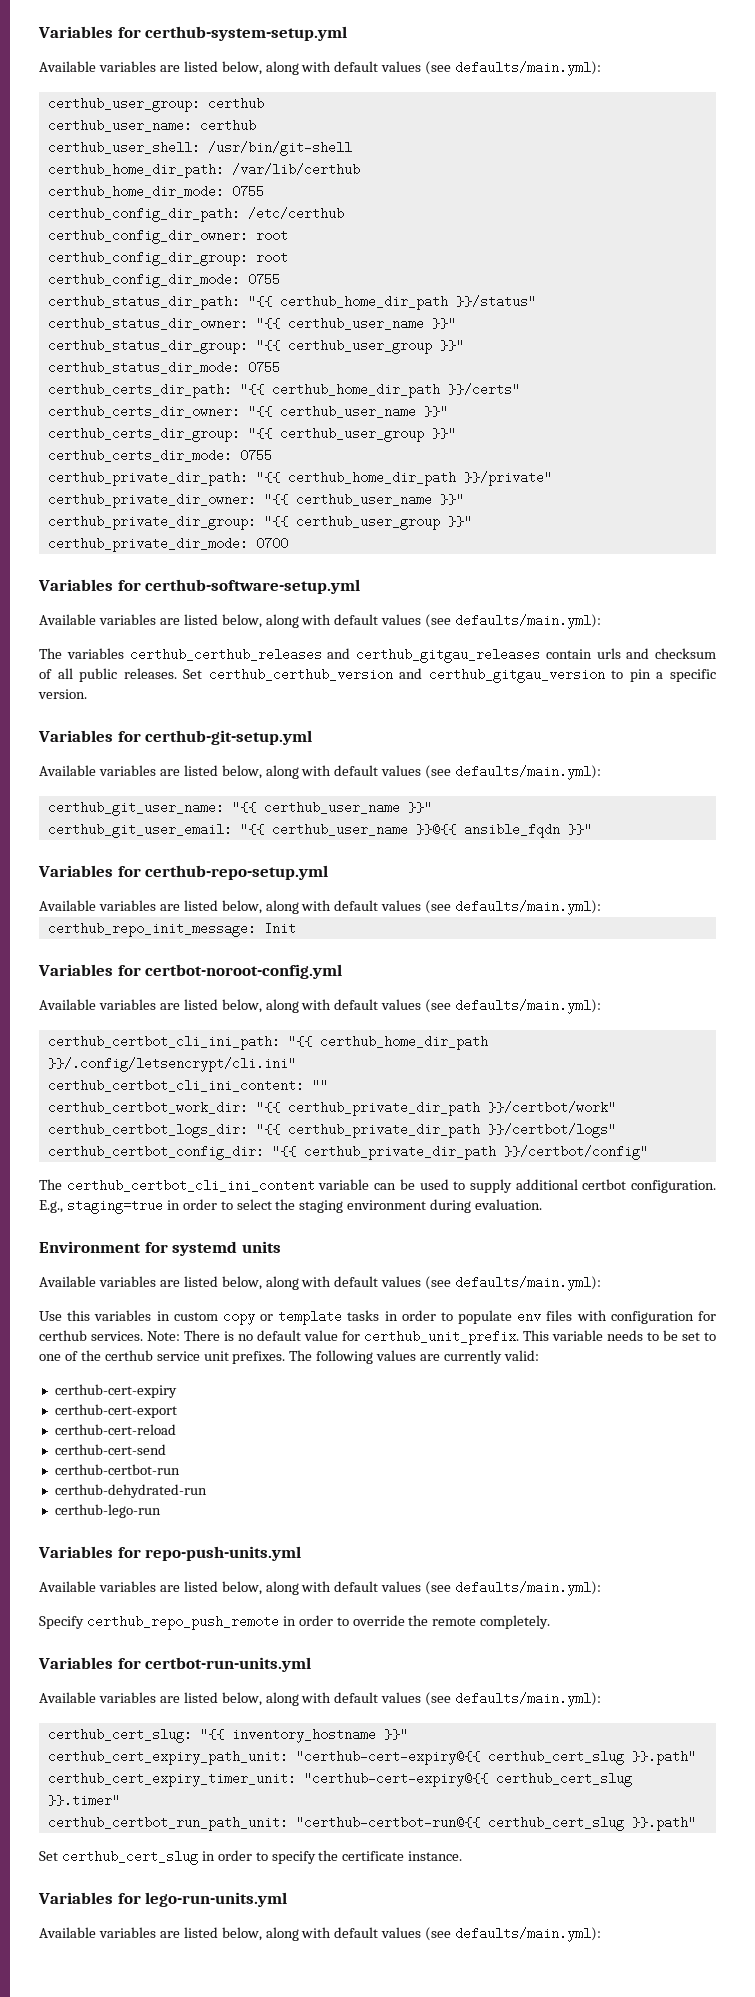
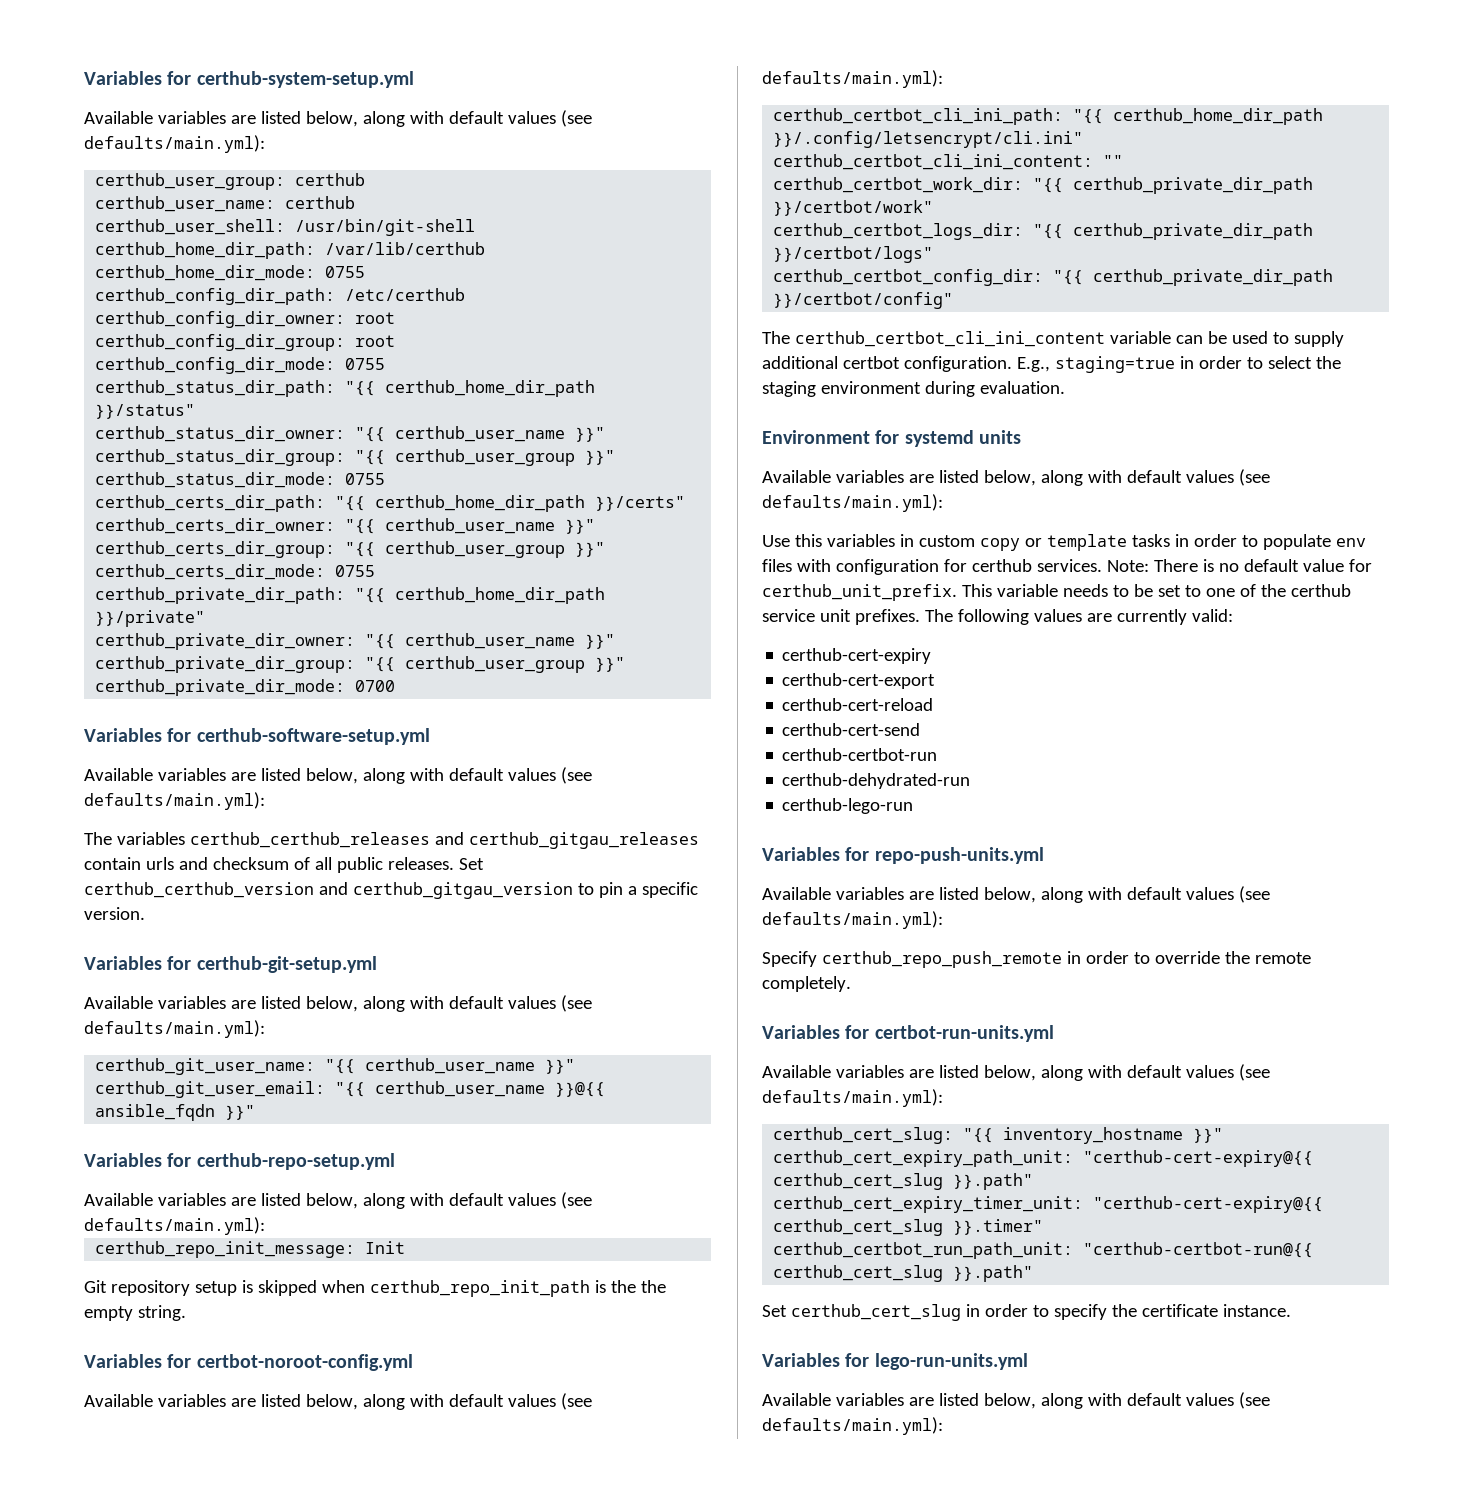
+ Git repository setup is skipped when certhub_repo_init_path is the the empty string.

